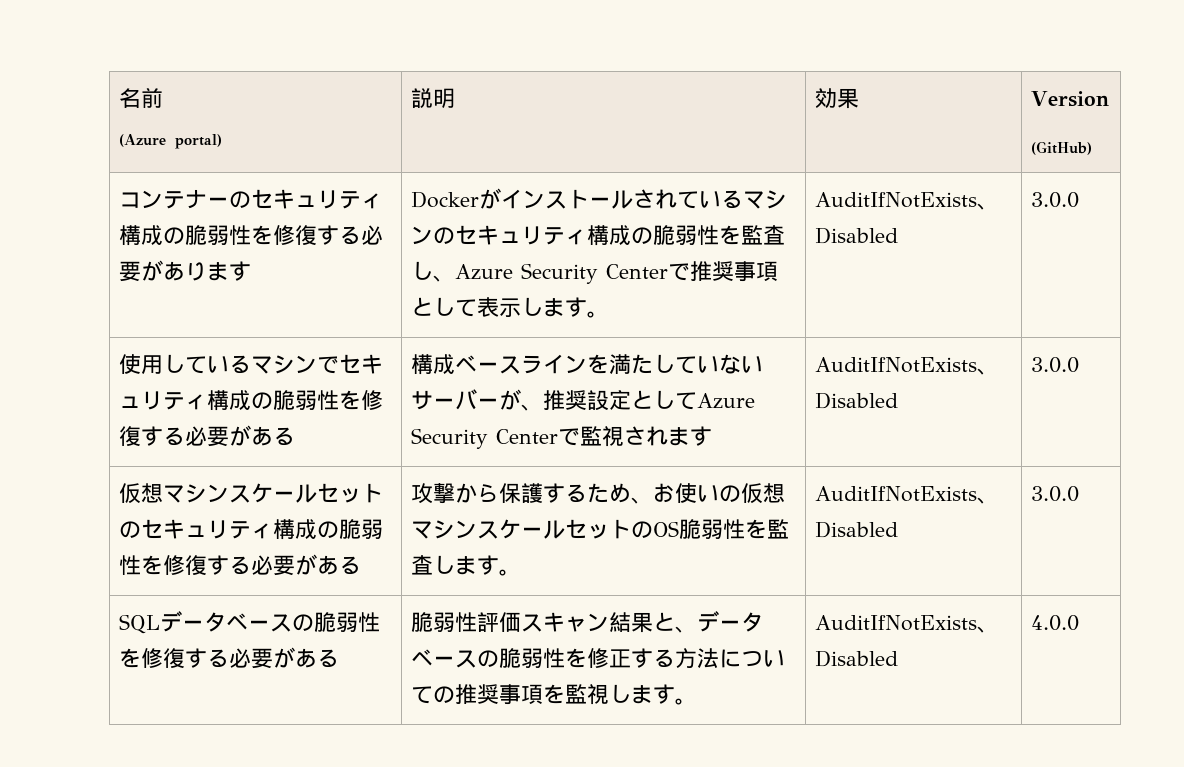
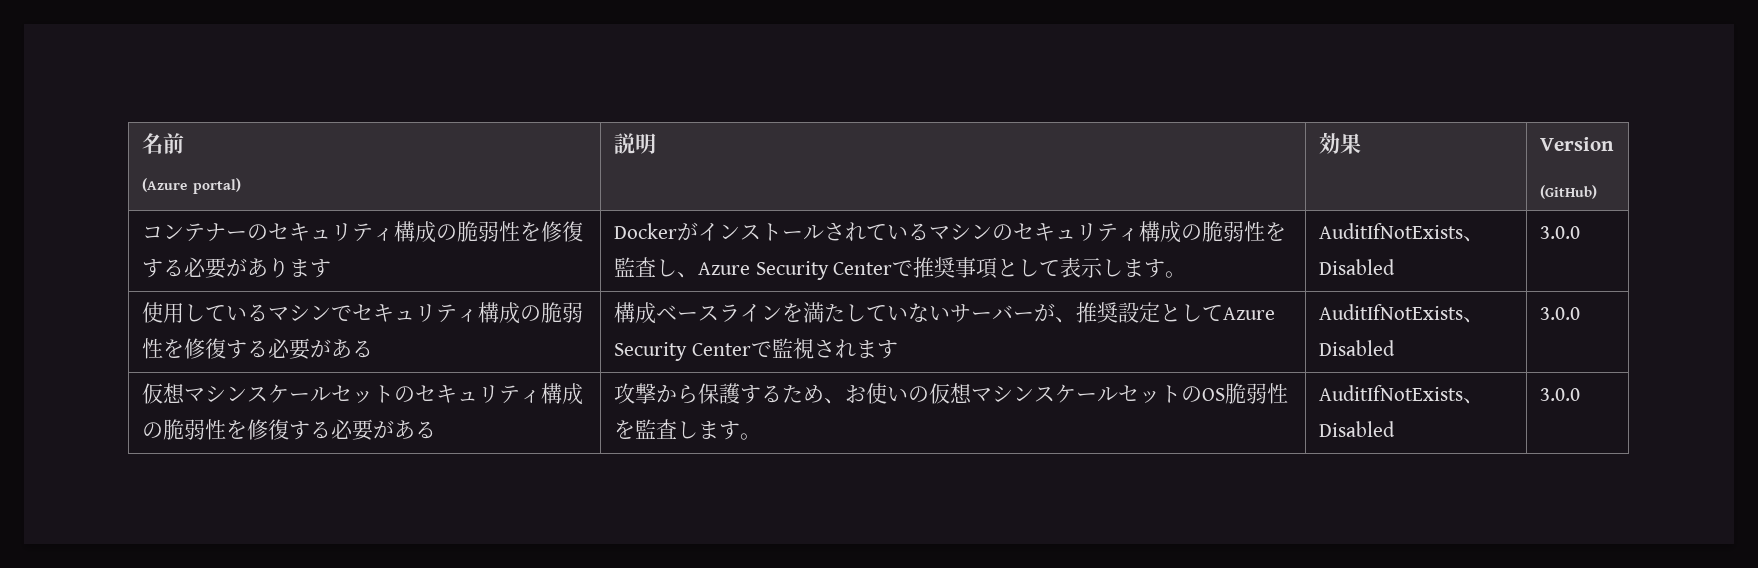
- SQLデータベースの脆弱性を修復する必要がある | 脆弱性評価スキャン結果と、データベースの脆弱性を修正する方法についての推奨事項を監視します。 | AuditIfNotExists、Disabled | 4.0.0

